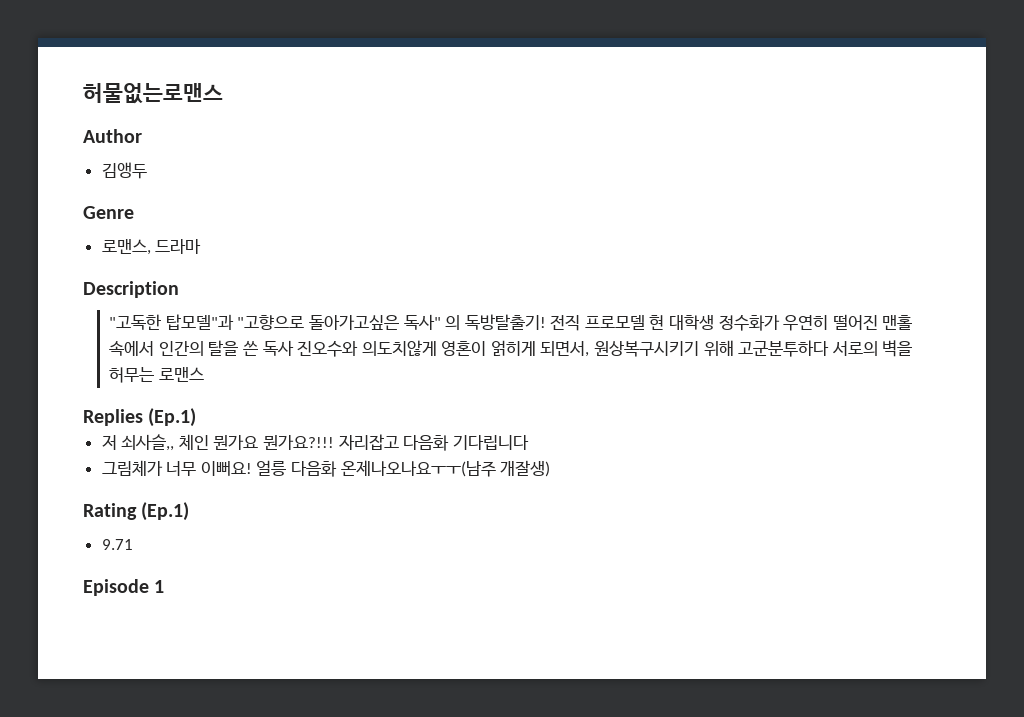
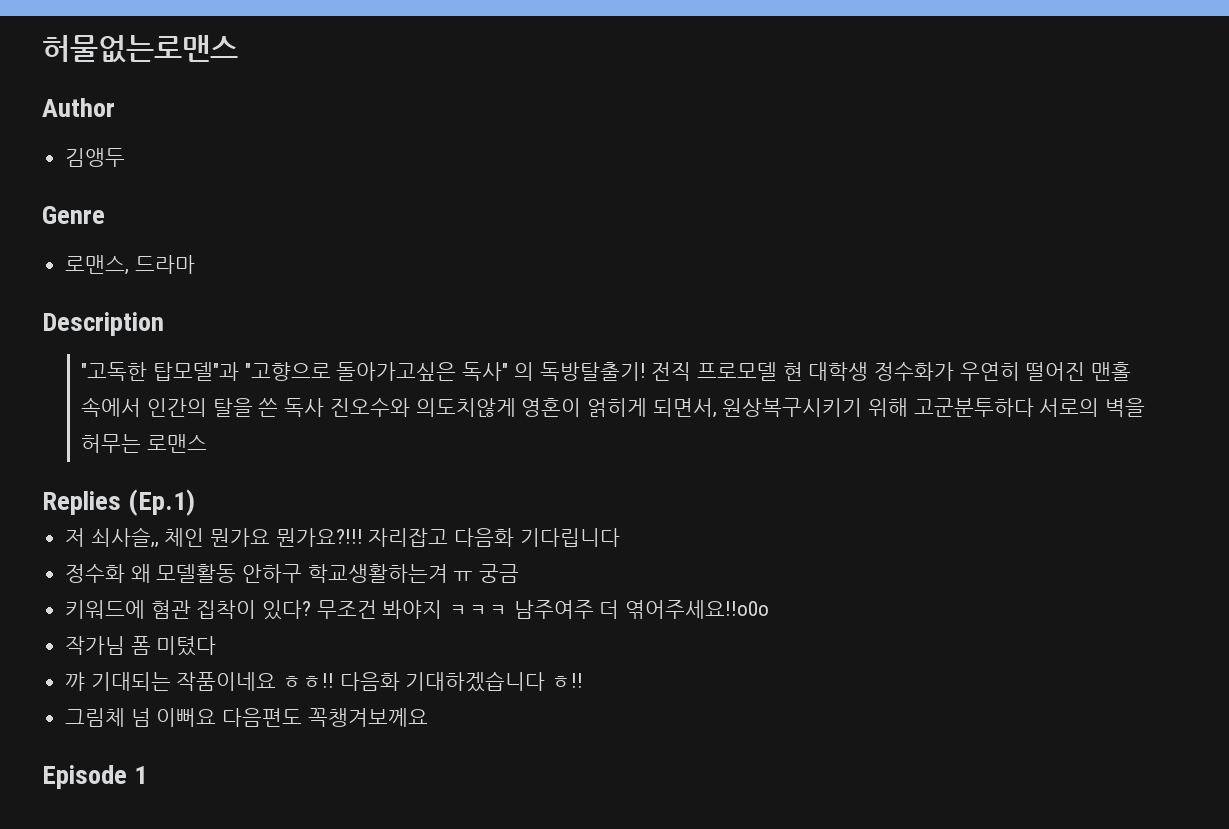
- 그림체가 너무 이뻐요! 얼릉 다음화 온제나오나요ㅜㅜ(남주 개잘생)
- Rating (Ep.1)
- 9.71
+ 정수화 왜 모델활동 안하구 학교생활하는겨 ㅠ 궁금
+ 키워드에 혐관 집착이 있다? 무조건 봐야지 ㅋㅋㅋ 남주여주 더 엮어주세요!!o0o
+ 작가님 폼 미텼다
+ 꺄 기대되는 작품이네요 ㅎㅎ!! 다음화 기대하겠습니다 ㅎ!!
+ 그림체 넘 이뻐요 다음편도 꼭챙겨보께요

